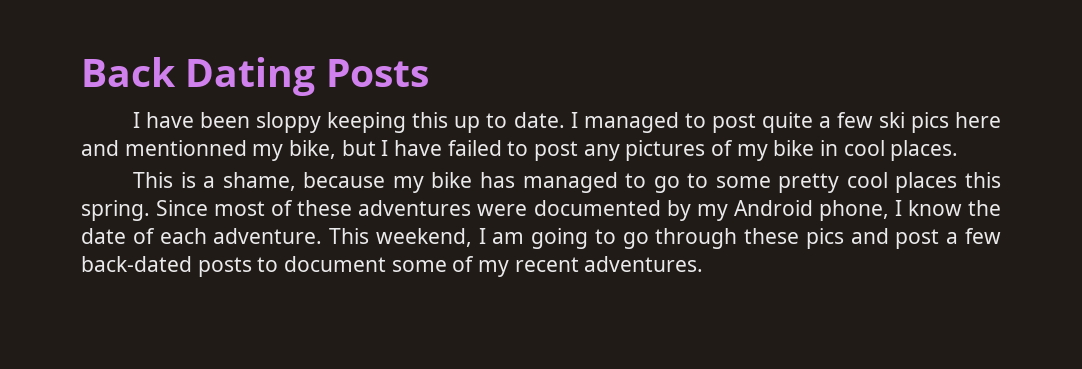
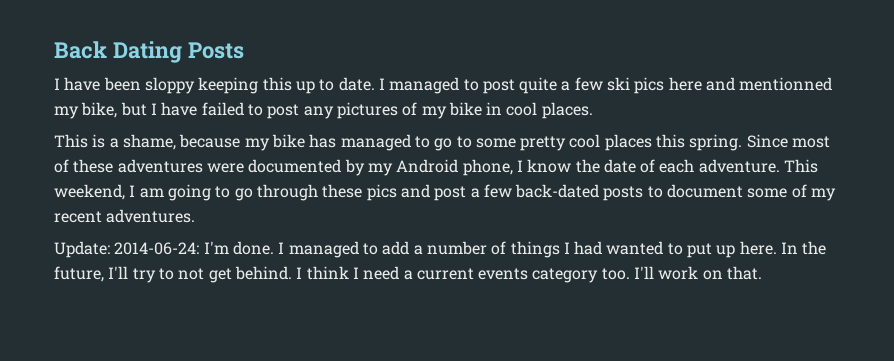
+ Update: 2014-06-24: I'm done. I managed to add a number of things I had wanted to put up here. In the future, I'll try to not get behind. I think I need a current events category too. I'll work on that.

